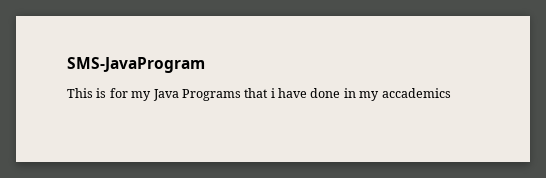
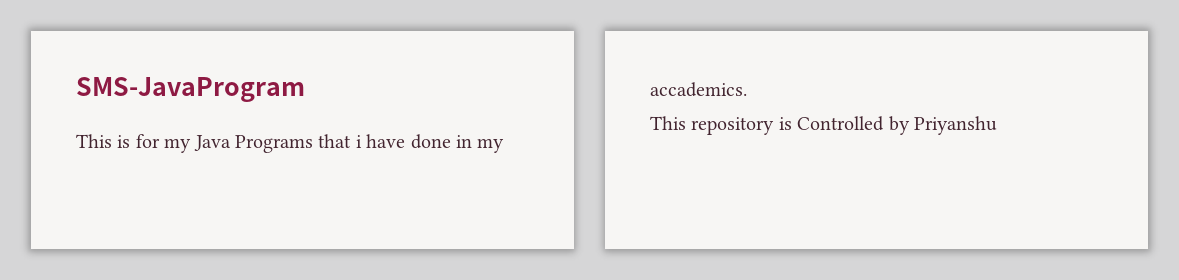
- This is for my Java Programs that i have done in my accademics
+ This is for my Java Programs that i have done in my accademics.
+ This repository is Controlled by Priyanshu

